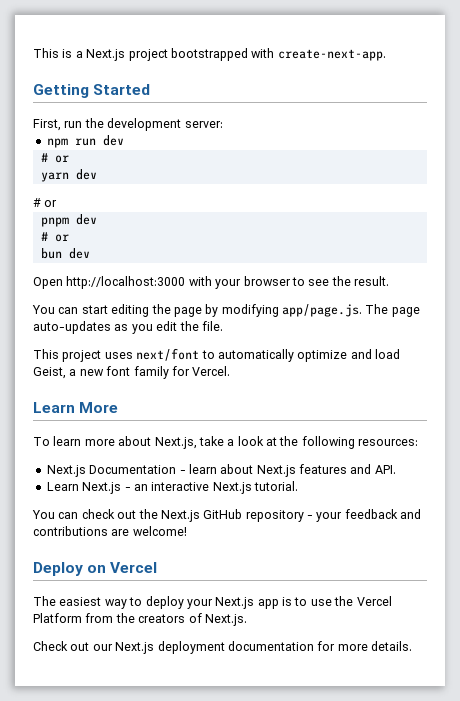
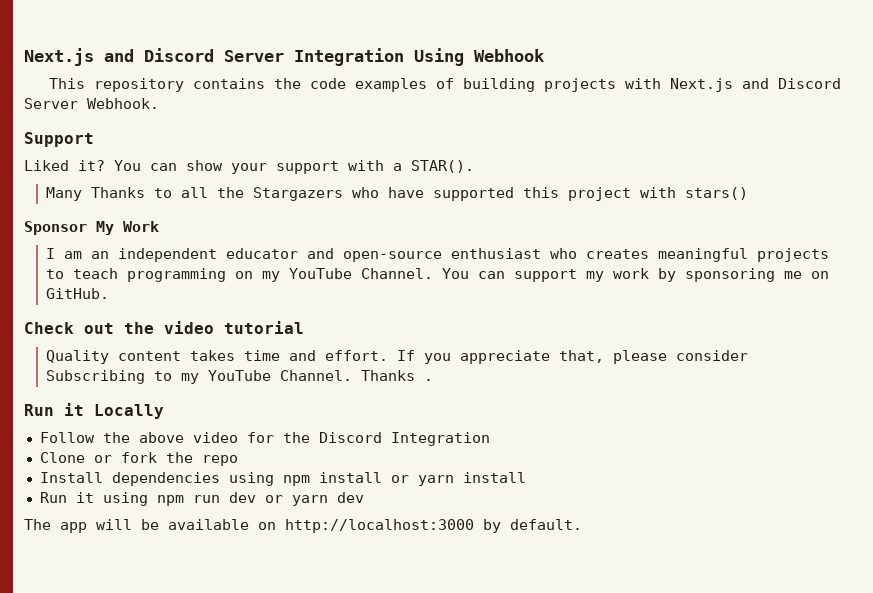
- This is a Next.js project bootstrapped with create-next-app.
- Getting Started
- First, run the development server:
- npm run dev
- # or
- yarn dev
- # or
- pnpm dev
- # or
- bun dev
- Open http://localhost:3000 with your browser to see the result.
- You can start editing the page by modifying app/page.js. The page auto-updates as you edit the file.
- This project uses next/font to automatically optimize and load Geist, a new font family for Vercel.
- Learn More
- To learn more about Next.js, take a look at the following resources:
- Next.js Documentation - learn about Next.js features and API.
- Learn Next.js - an interactive Next.js tutorial.
- You can check out the Next.js GitHub repository - your feedback and contributions are welcome!
- Deploy on Vercel
- The easiest way to deploy your Next.js app is to use the Vercel Platform from the creators of Next.js.
- Check out our Next.js deployment documentation for more details.
+ Next.js and Discord Server Integration Using Webhook
+ This repository contains the code examples of building projects with Next.js and Discord Server Webhook.
+ Support
+ Liked it? You can show your support with a STAR().
+ Many Thanks to all the Stargazers who have supported this project with stars()
+ Sponsor My Work
+ I am an independent educator and open-source enthusiast who creates meaningful projects to teach programming on my YouTube Channel. You can support my work by sponsoring me on GitHub.
+ Check out the video tutorial
+ Quality content takes time and effort. If you appreciate that, please consider Subscribing to my YouTube Channel. Thanks .
+ Run it Locally
+ Follow the above video for the Discord Integration
+ Clone or fork the repo
+ Install dependencies using npm install or yarn install
+ Run it using npm run dev or yarn dev
+ The app will be available on http://localhost:3000 by default.

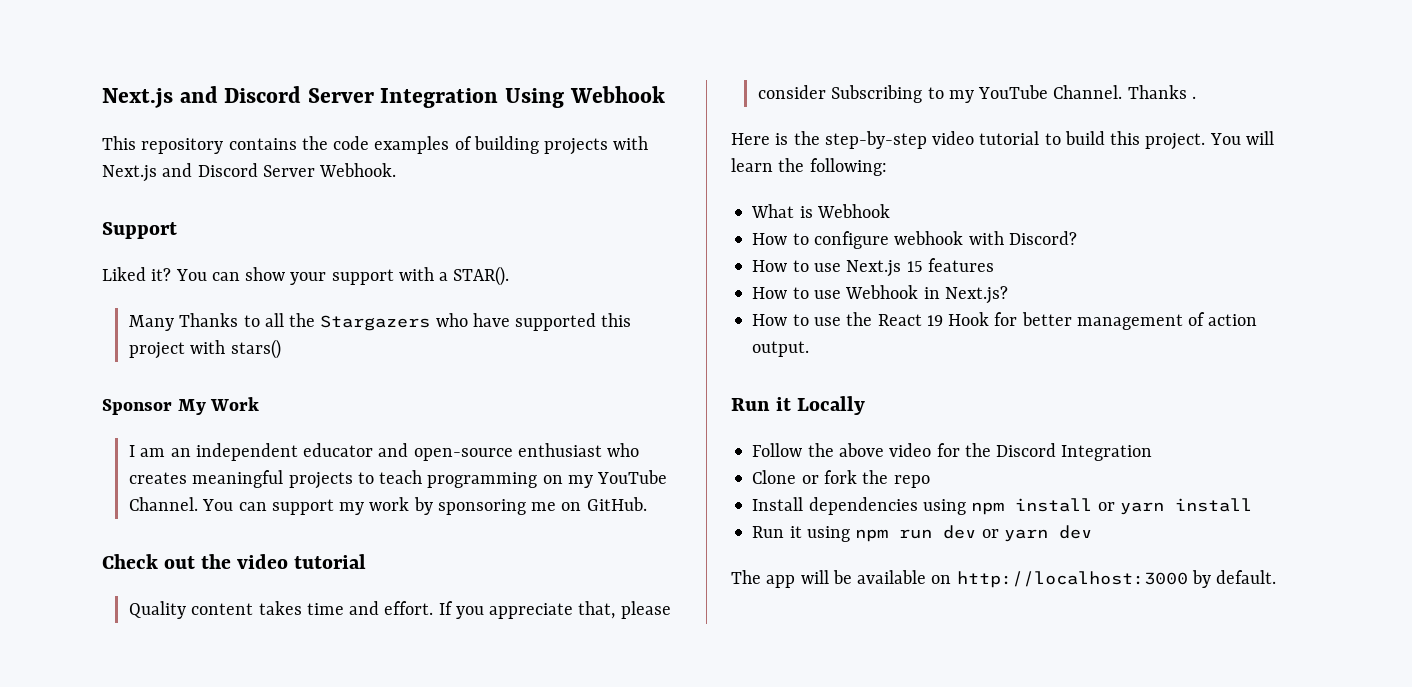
+ Here is the step-by-step video tutorial to build this project. You will learn the following:
+ What is Webhook
+ How to configure webhook with Discord?
+ How to use Next.js 15 features
+ How to use Webhook in Next.js?
+ How to use the React 19 Hook for better management of action output.

